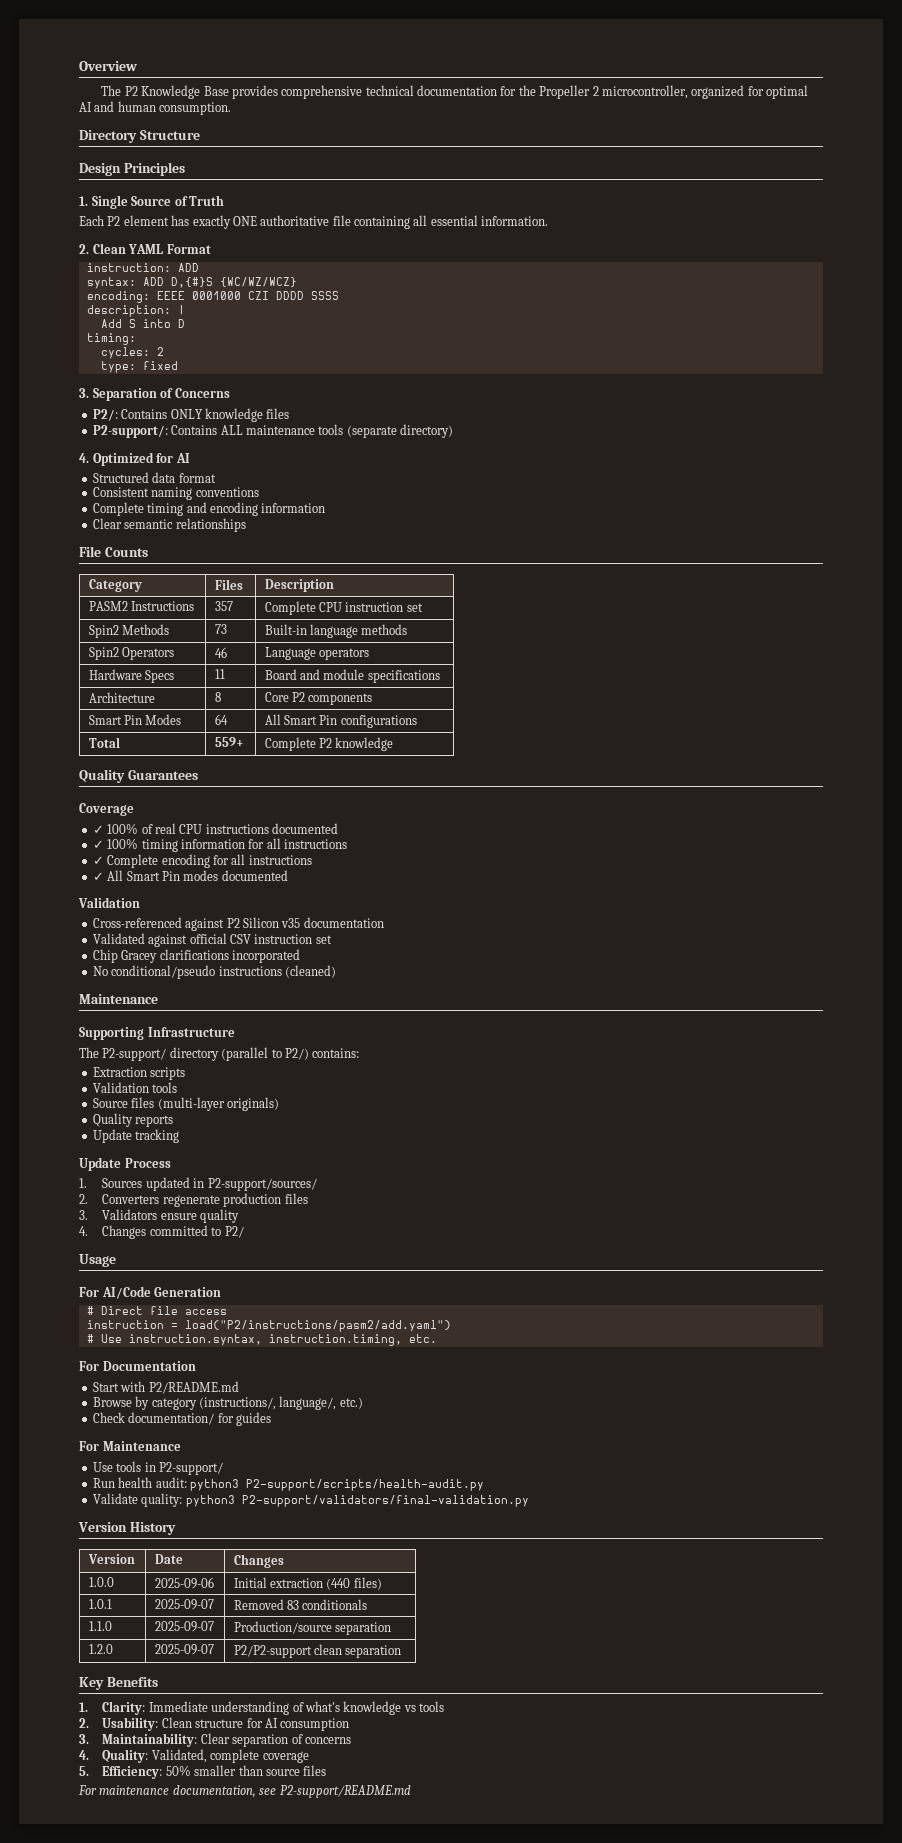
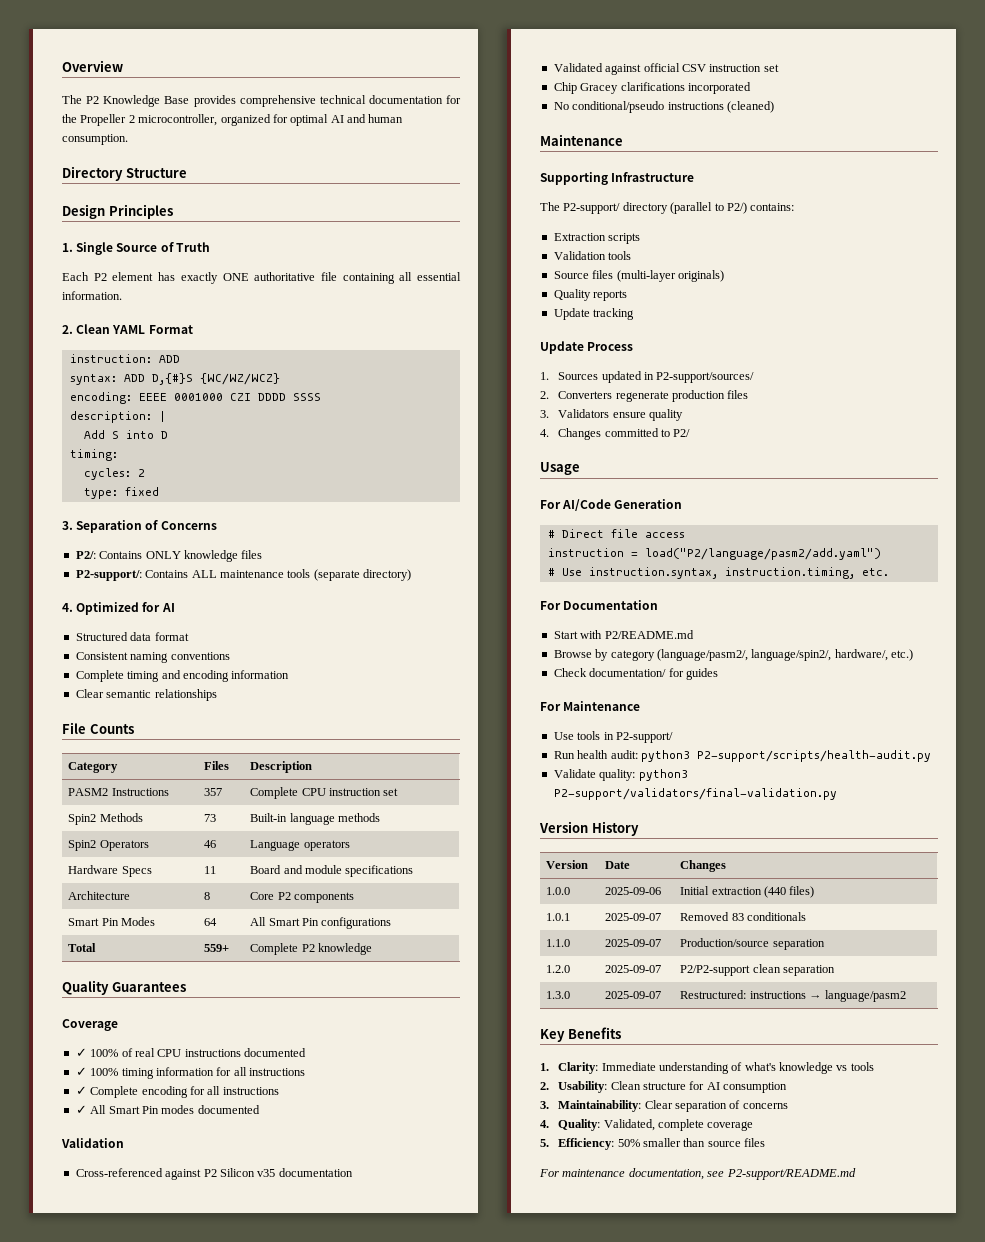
- instruction = load("P2/instructions/pasm2/add.yaml")
+ instruction = load("P2/language/pasm2/add.yaml")
- Browse by category (instructions/, language/, etc.)
+ Browse by category (language/pasm2/, language/spin2/, hardware/, etc.)
+ 1.3.0 | 2025-09-07 | Restructured: instructions → language/pasm2

